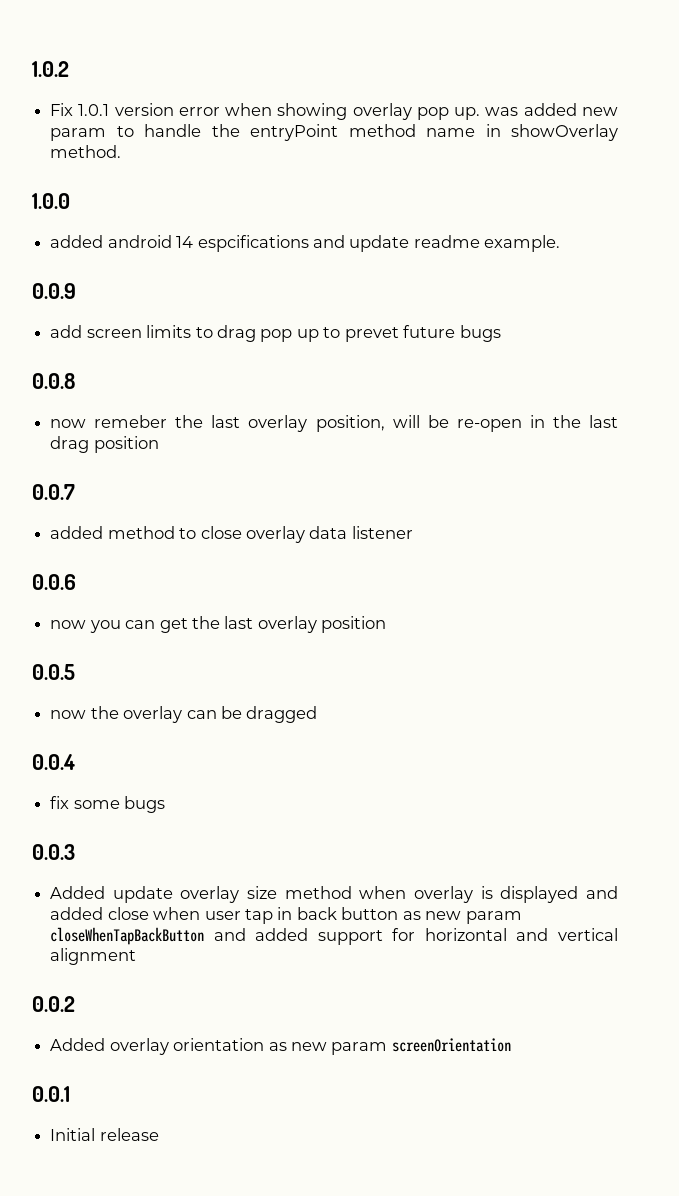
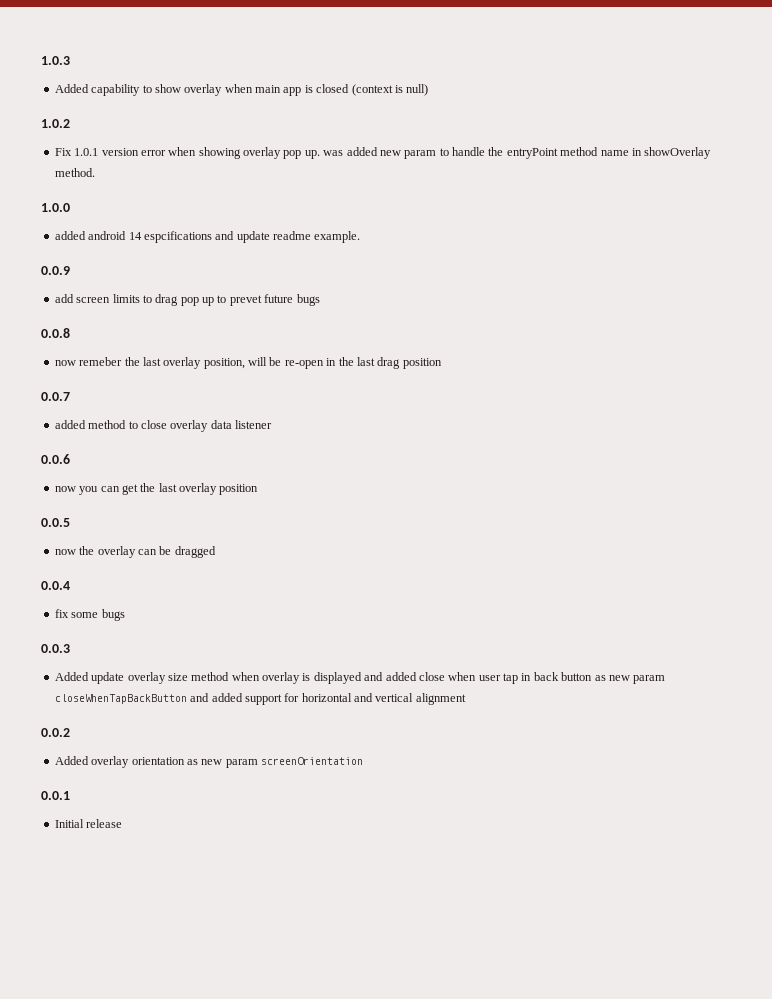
+ 1.0.3
+ Added capability to show overlay when main app is closed (context is null)

